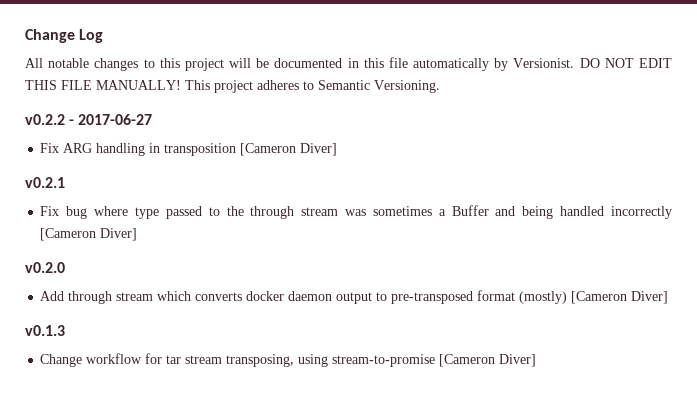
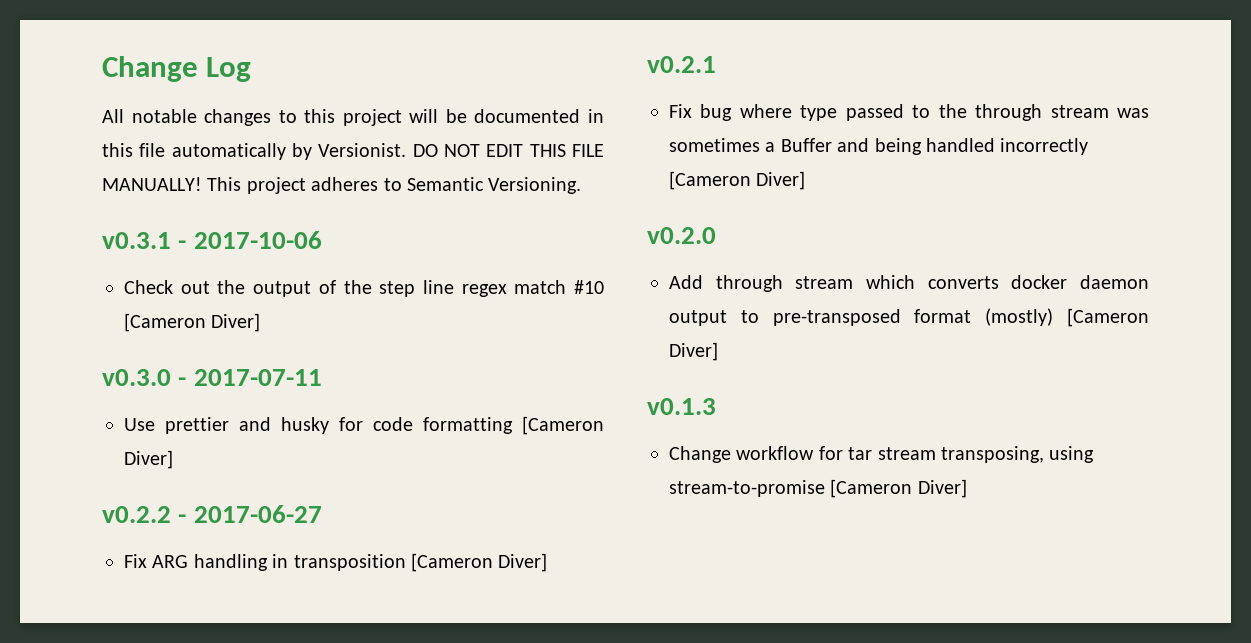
+ v0.3.1 - 2017-10-06
+ Check out the output of the step line regex match #10 [Cameron Diver]
+ v0.3.0 - 2017-07-11
+ Use prettier and husky for code formatting [Cameron Diver]

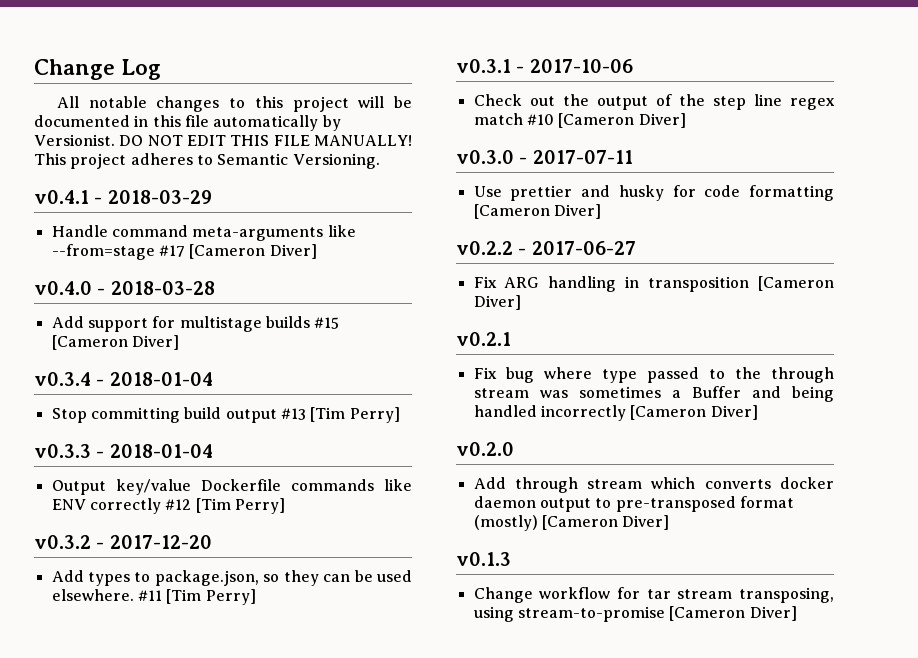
+ v0.4.1 - 2018-03-29
+ Handle command meta-arguments like --from=stage #17 [Cameron Diver]
+ v0.4.0 - 2018-03-28
+ Add support for multistage builds #15 [Cameron Diver]
+ v0.3.4 - 2018-01-04
+ Stop committing build output #13 [Tim Perry]
+ v0.3.3 - 2018-01-04
+ Output key/value Dockerfile commands like ENV correctly #12 [Tim Perry]
+ v0.3.2 - 2017-12-20
+ Add types to package.json, so they can be used elsewhere. #11 [Tim Perry]

